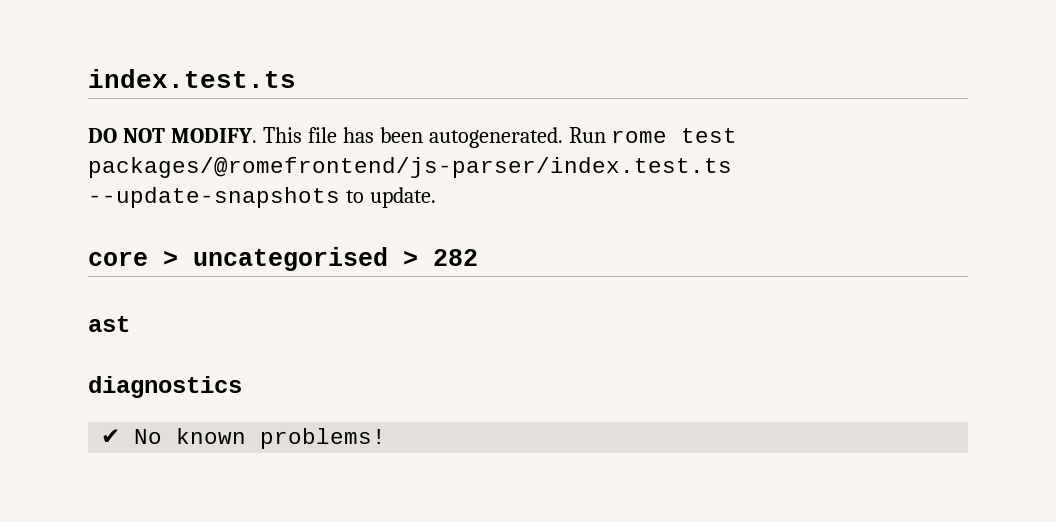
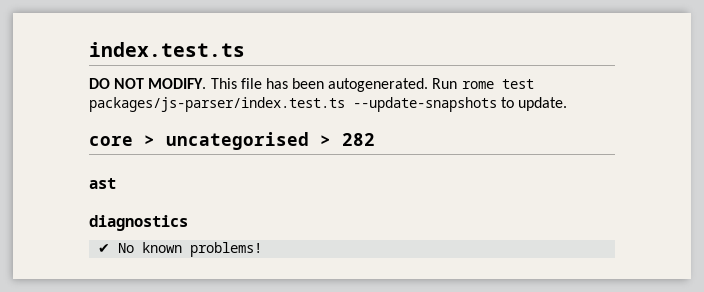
- Run rome test packages/@romefrontend/js-parser/index.test.ts --update-snapshots to update.
+ Run rome test packages/js-parser/index.test.ts --update-snapshots to update.

